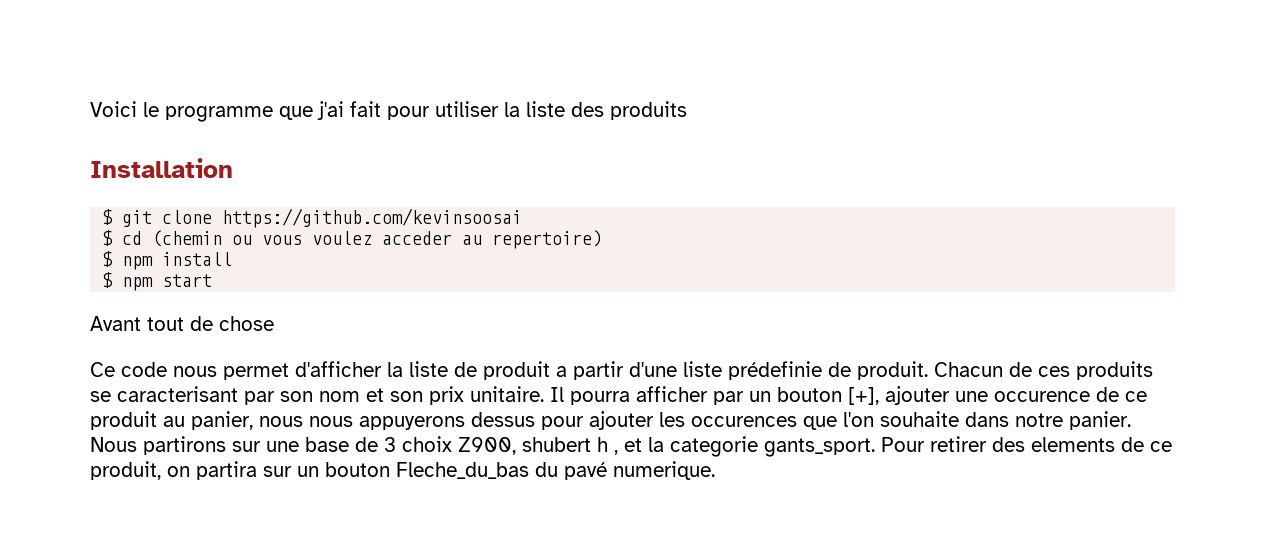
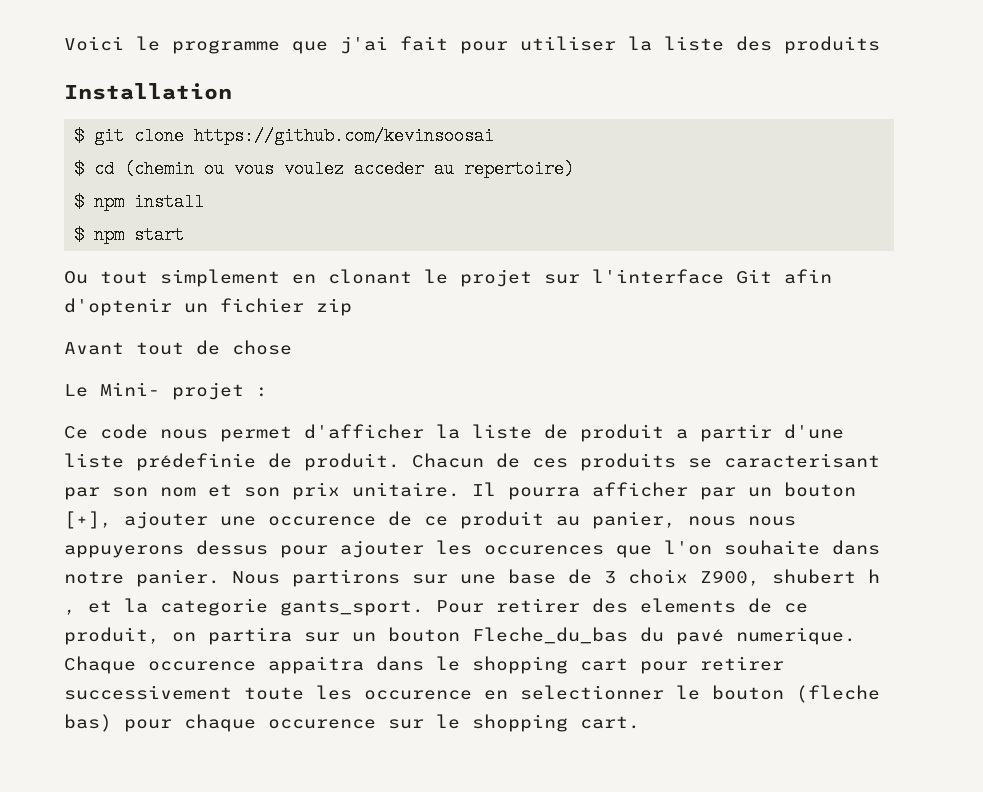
+ Ou tout simplement en clonant le projet sur l'interface Git afin d'optenir un fichier zip
+ Le Mini- projet :
+ Chaque occurence appaitra dans le shopping cart pour retirer successivement toute les occurence en selectionner le bouton (fleche bas) pour chaque occurence sur le shopping cart.

